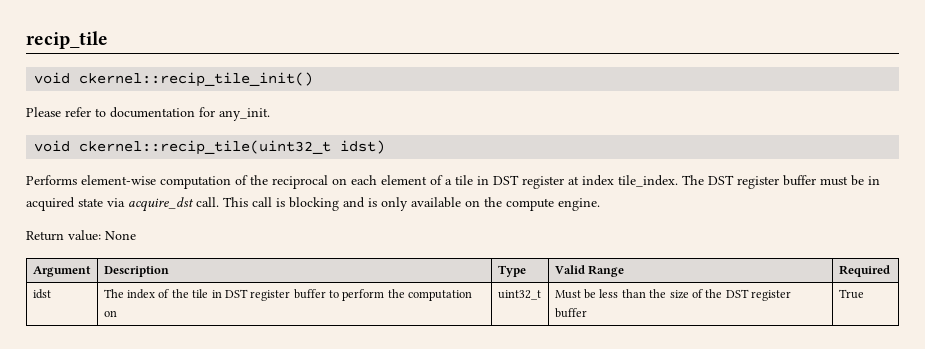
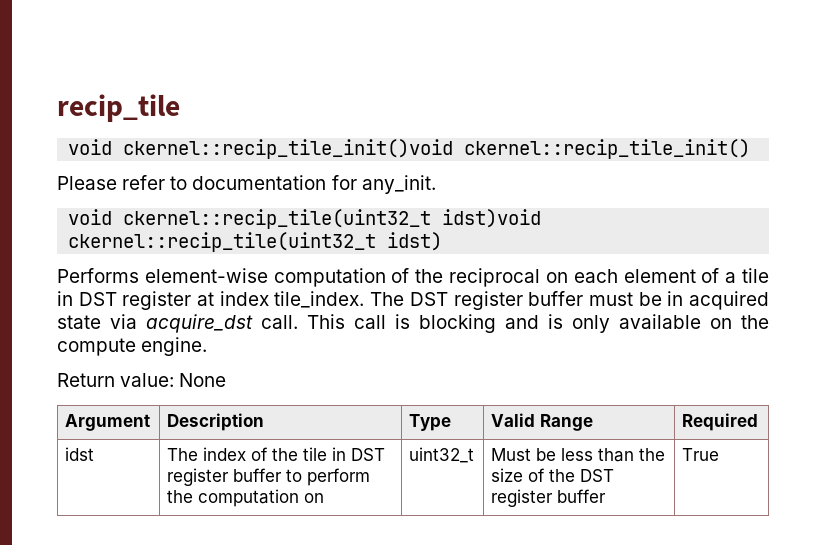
- void ckernel::recip_tile_init()
+ void ckernel::recip_tile_init()void ckernel::recip_tile_init()
- void ckernel::recip_tile(uint32_t idst)
+ void ckernel::recip_tile(uint32_t idst)void ckernel::recip_tile(uint32_t idst)

